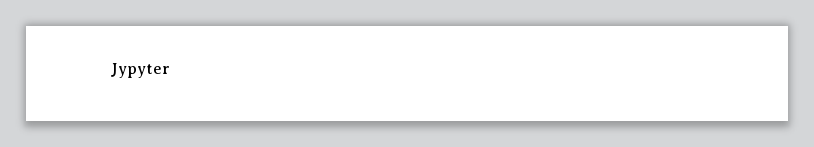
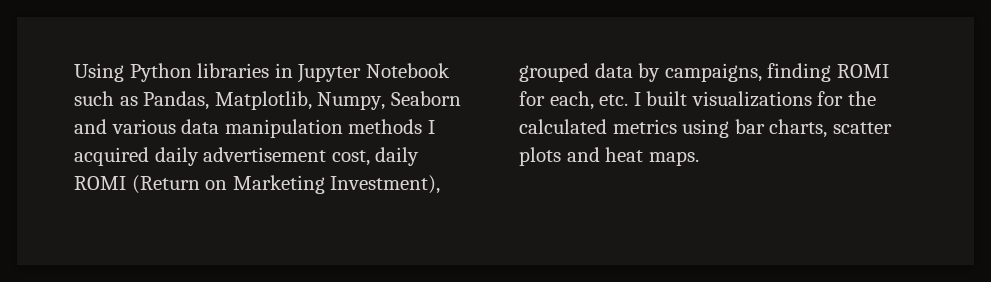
- Jypyter
+ Using Python libraries in Jupyter Notebook such as Pandas, Matplotlib, Numpy, Seaborn and various data manipulation methods I acquired daily advertisement cost, daily ROMI (Return on Marketing Investment), grouped data by campaigns, finding ROMI for each, etc. I built visualizations for the calculated metrics using bar charts, scatter plots and heat maps.

